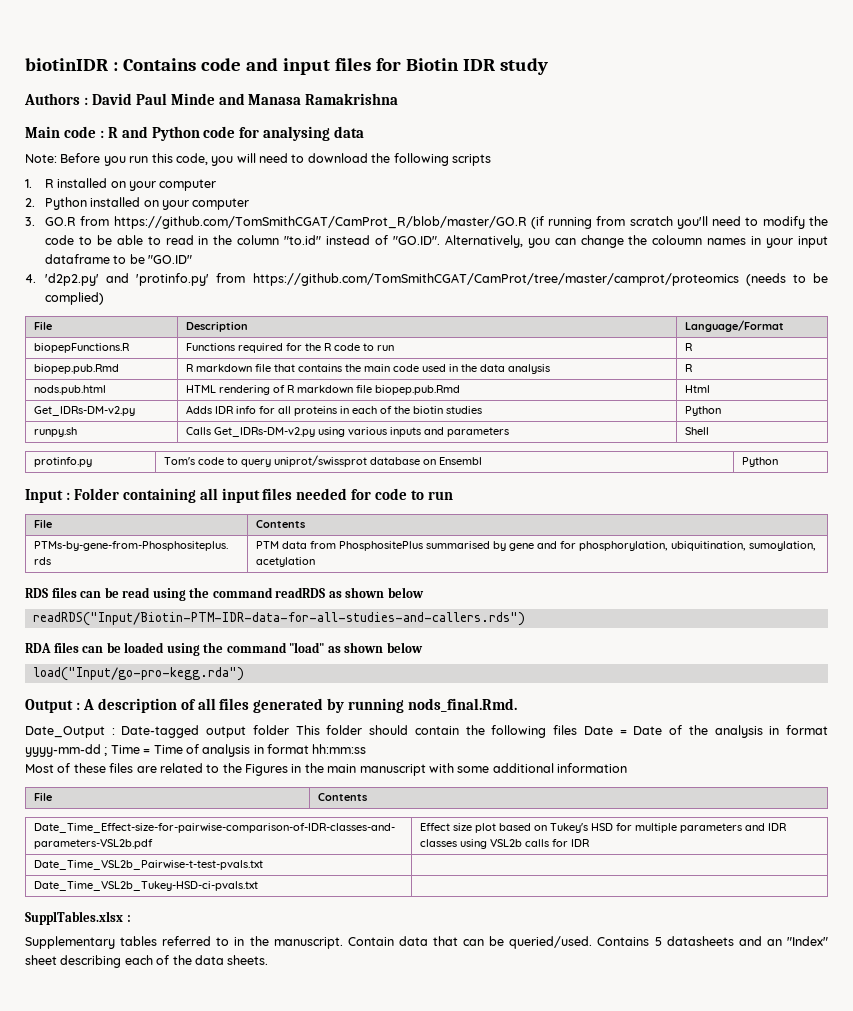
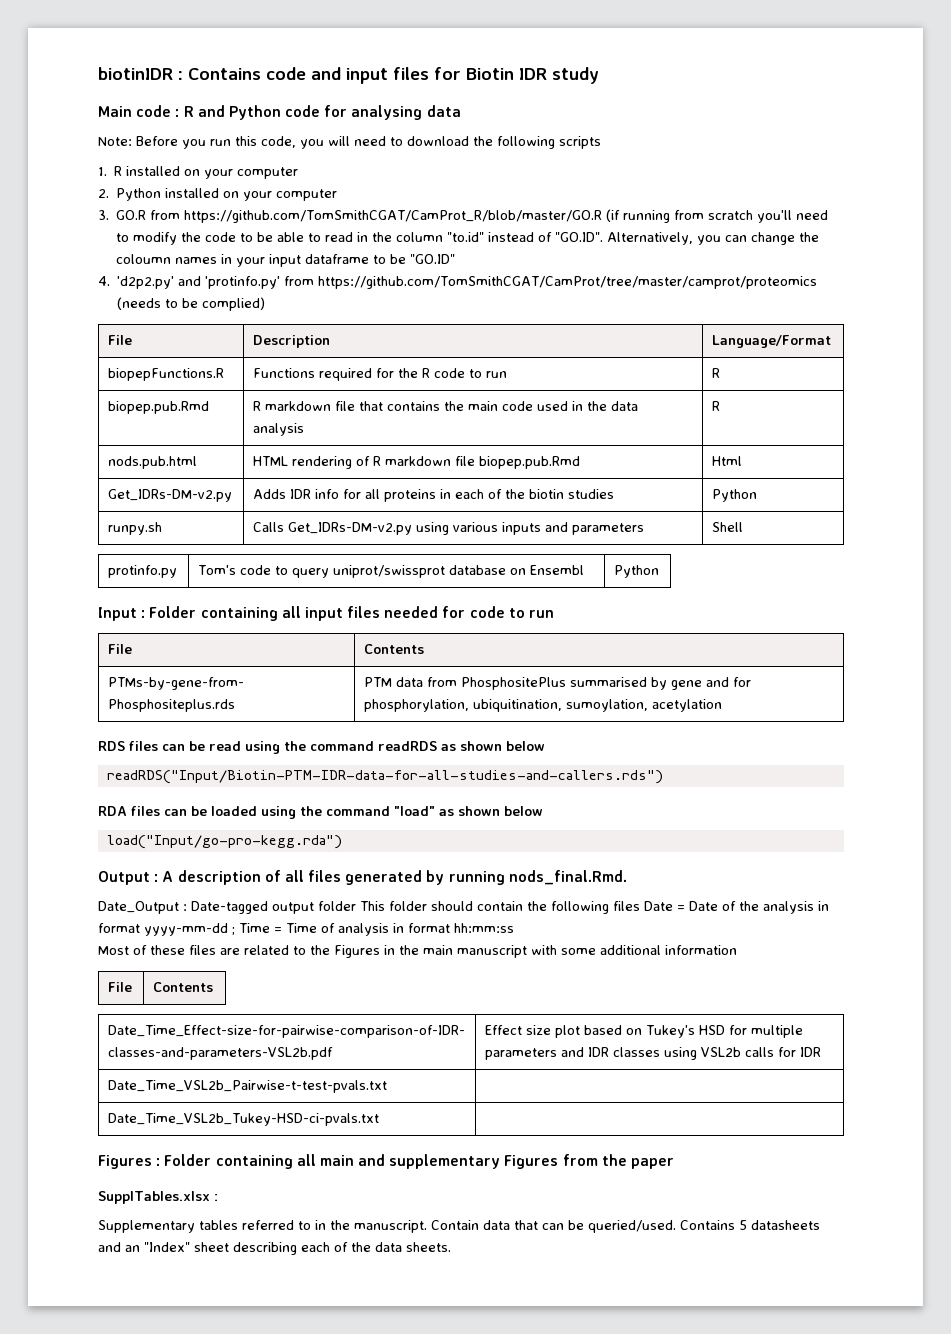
- Authors : David Paul Minde and Manasa Ramakrishna
+ Figures : Folder containing all main and supplementary Figures from the paper

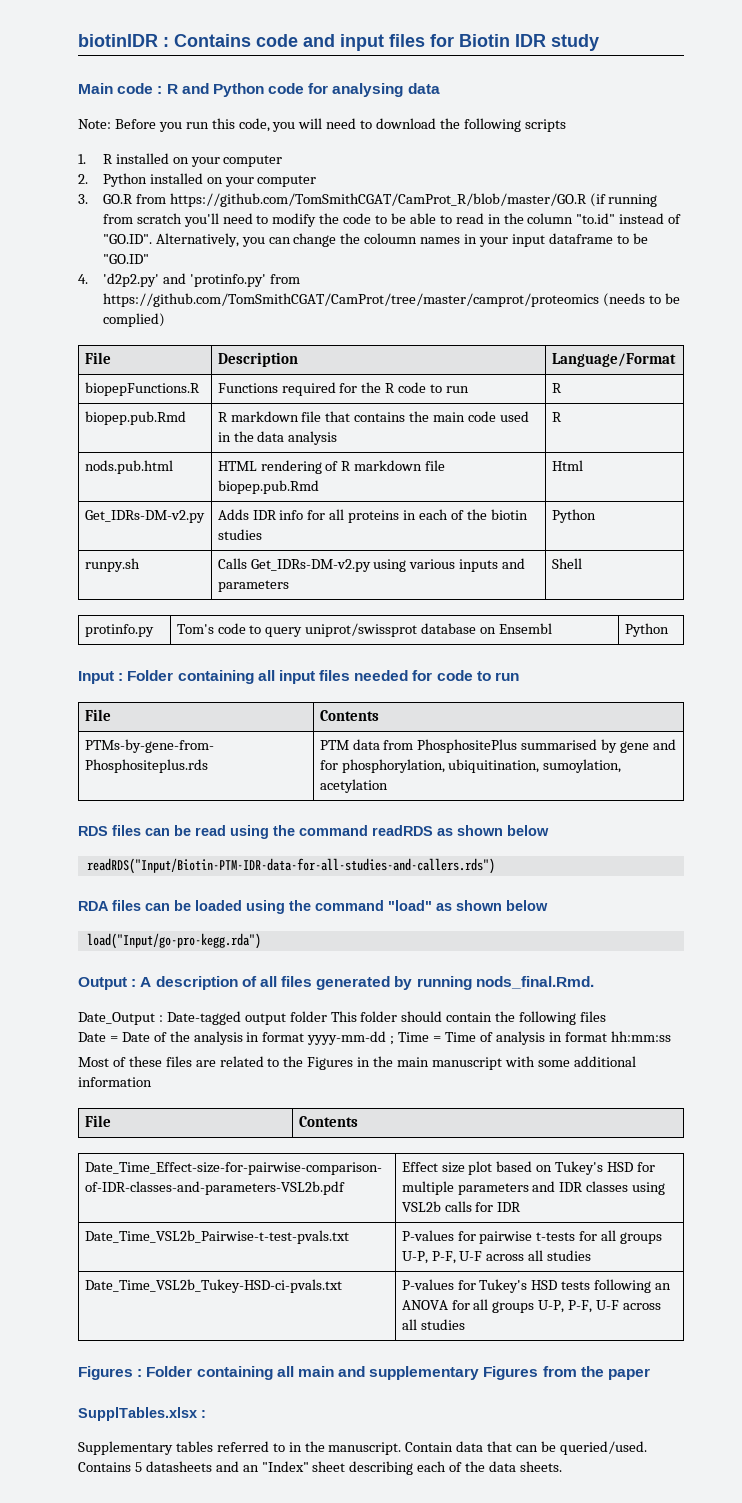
- Date_Output : Date-tagged output folder This folder should contain the following files Date = Date of the analysis in format yyyy-mm-dd ; Time = Time of analysis in format hh:mm:ss
+ Date_Output : Date-tagged output folder This folder should contain the following files
+ Date = Date of the analysis in format yyyy-mm-dd ; Time = Time of analysis in format hh:mm:ss
- Date_Time_VSL2b_Pairwise-t-test-pvals.txt |
- Date_Time_VSL2b_Tukey-HSD-ci-pvals.txt |
+ Date_Time_VSL2b_Pairwise-t-test-pvals.txt | P-values for pairwise t-tests for all groups U-P, P-F, U-F across all studies
+ Date_Time_VSL2b_Tukey-HSD-ci-pvals.txt | P-values for Tukey's HSD tests following an ANOVA for all groups U-P, P-F, U-F across all studies

